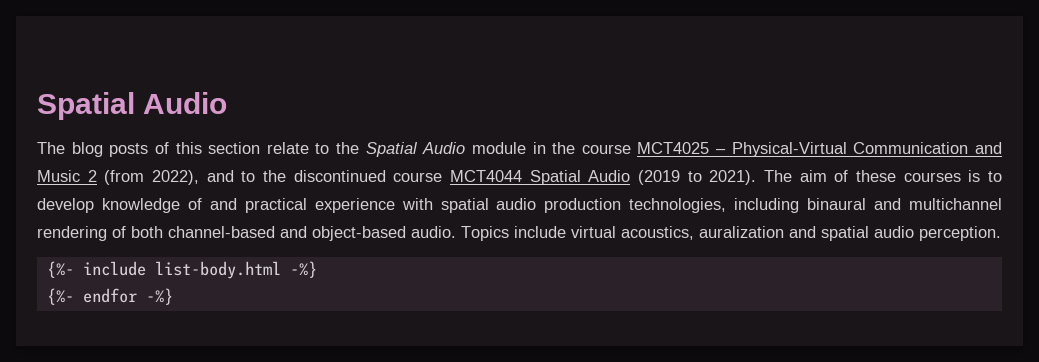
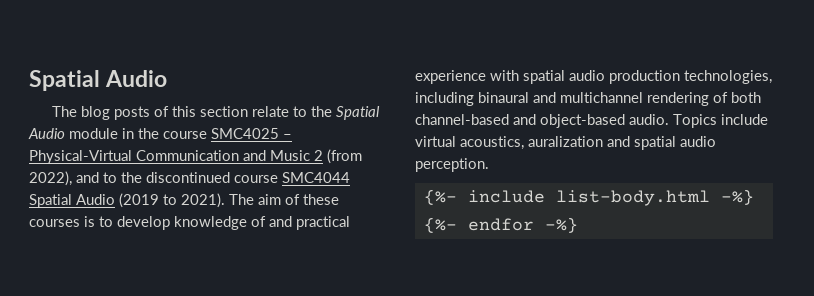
- The blog posts of this section relate to the Spatial Audio module in the course MCT4025 – Physical-Virtual Communication and Music 2 (from 2022), and to the discontinued course MCT4044 Spatial Audio (2019 to 2021).
+ The blog posts of this section relate to the Spatial Audio module in the course SMC4025 – Physical-Virtual Communication and Music 2 (from 2022), and to the discontinued course SMC4044 Spatial Audio (2019 to 2021).

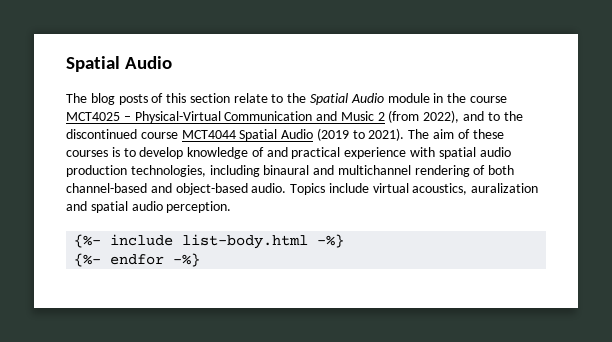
- The blog posts of this section relate to the Spatial Audio module in the course SMC4025 – Physical-Virtual Communication and Music 2 (from 2022), and to the discontinued course SMC4044 Spatial Audio (2019 to 2021).
+ The blog posts of this section relate to the Spatial Audio module in the course MCT4025 – Physical-Virtual Communication and Music 2 (from 2022), and to the discontinued course MCT4044 Spatial Audio (2019 to 2021).

